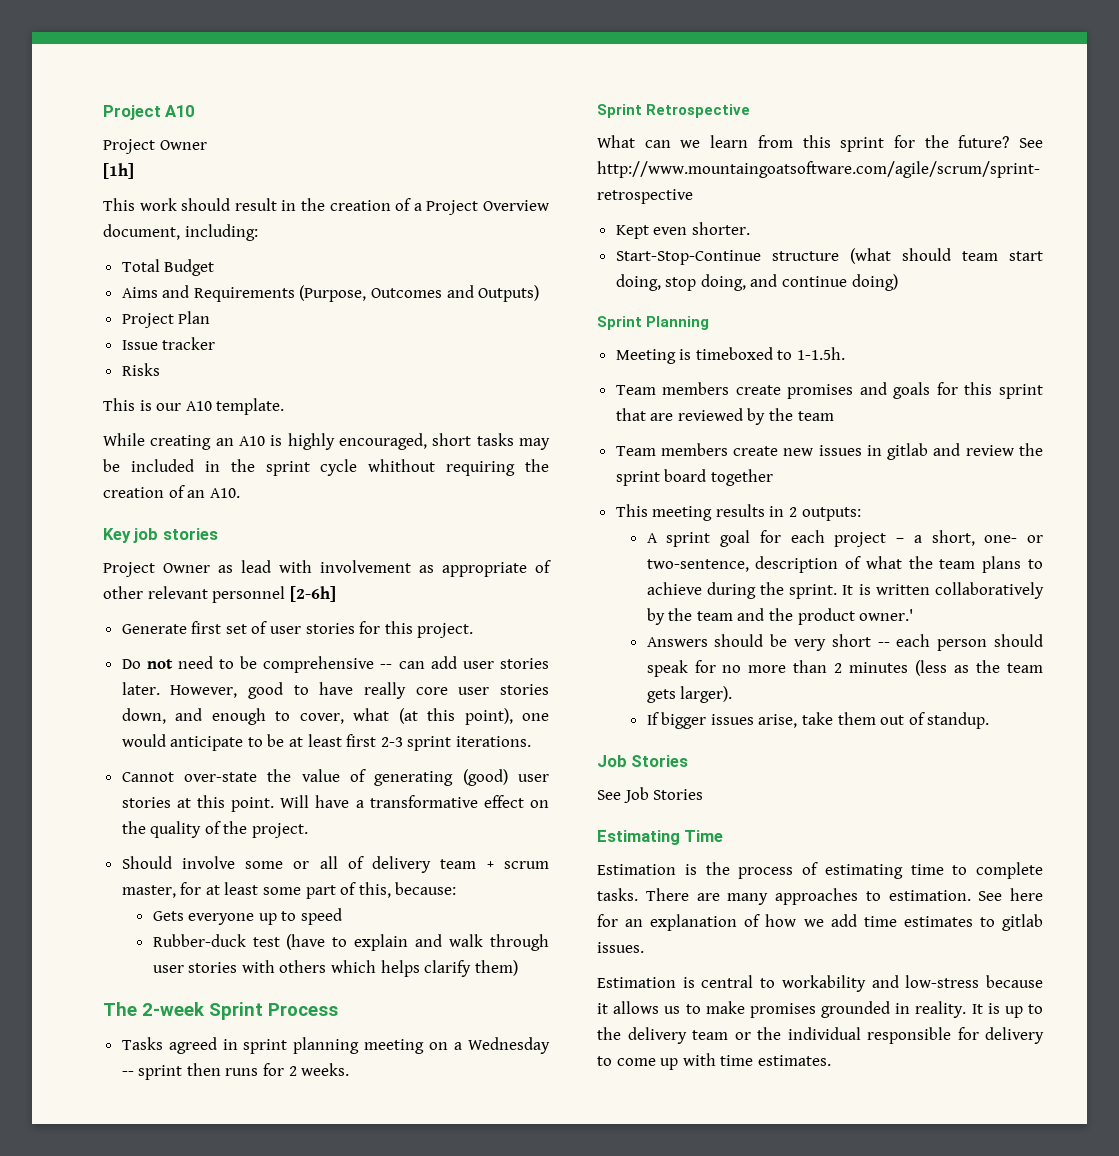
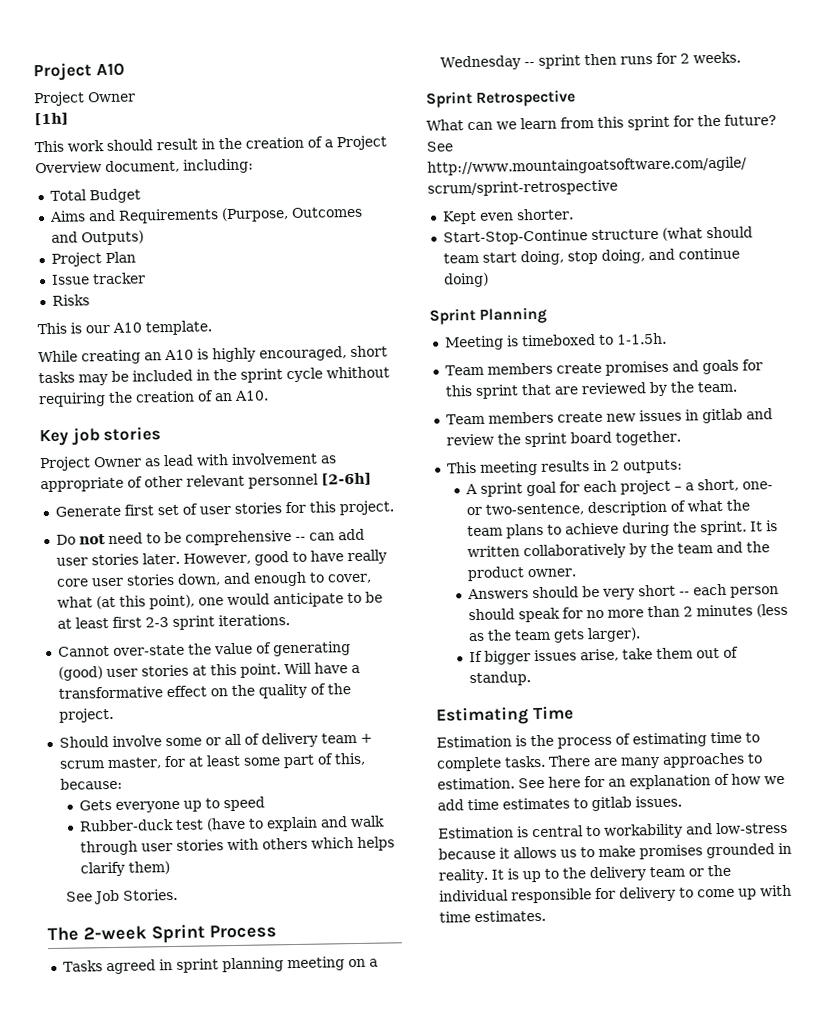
+ See Job Stories.
- Team members create promises and goals for this sprint that are reviewed by the team
+ Team members create promises and goals for this sprint that are reviewed by the team.
- Team members create new issues in gitlab and review the sprint board together
+ Team members create new issues in gitlab and review the sprint board together.
- It is written collaboratively by the team and the product owner.'
+ It is written collaboratively by the team and the product owner.
  If bigger issues arise, take them out of standup.
- Job Stories
- See Job Stories

